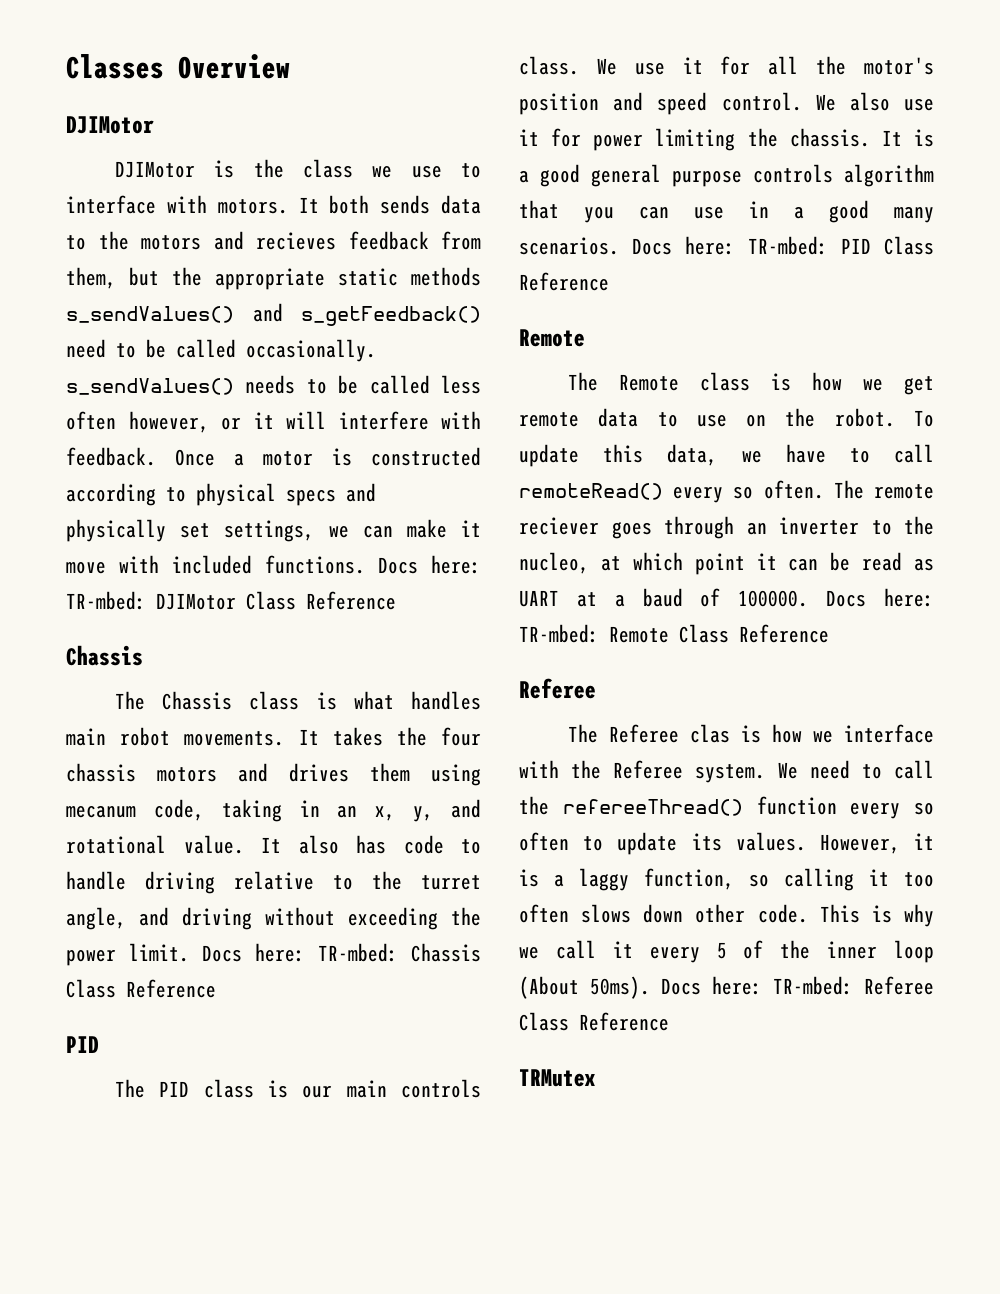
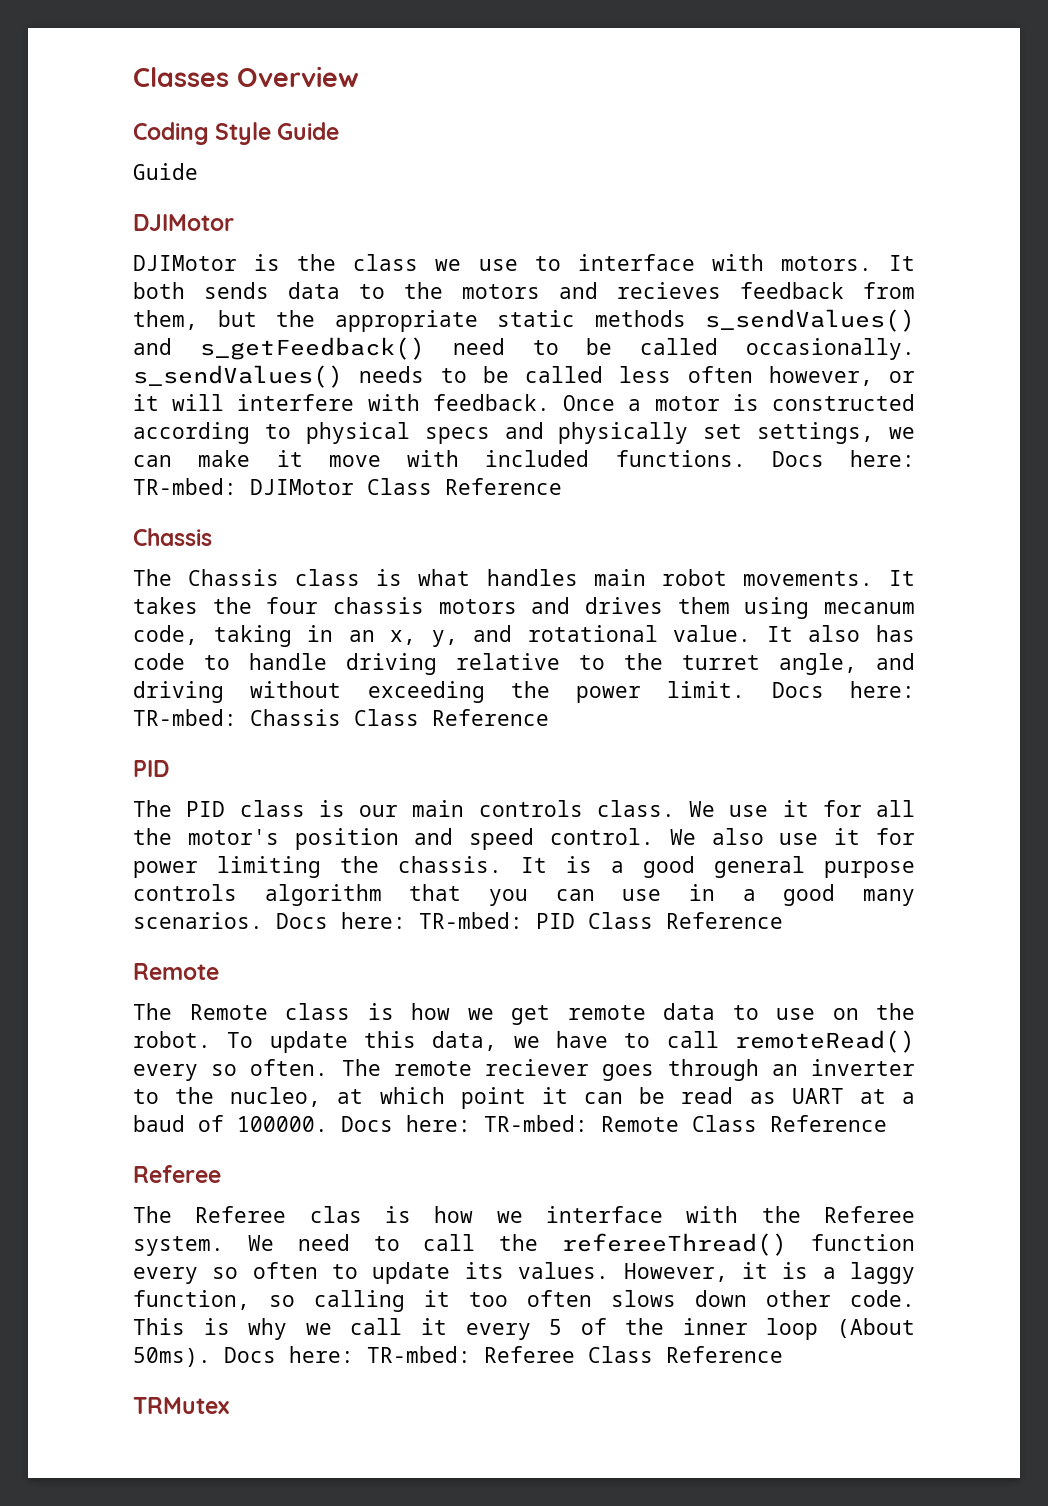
+ Coding Style Guide
+ Guide

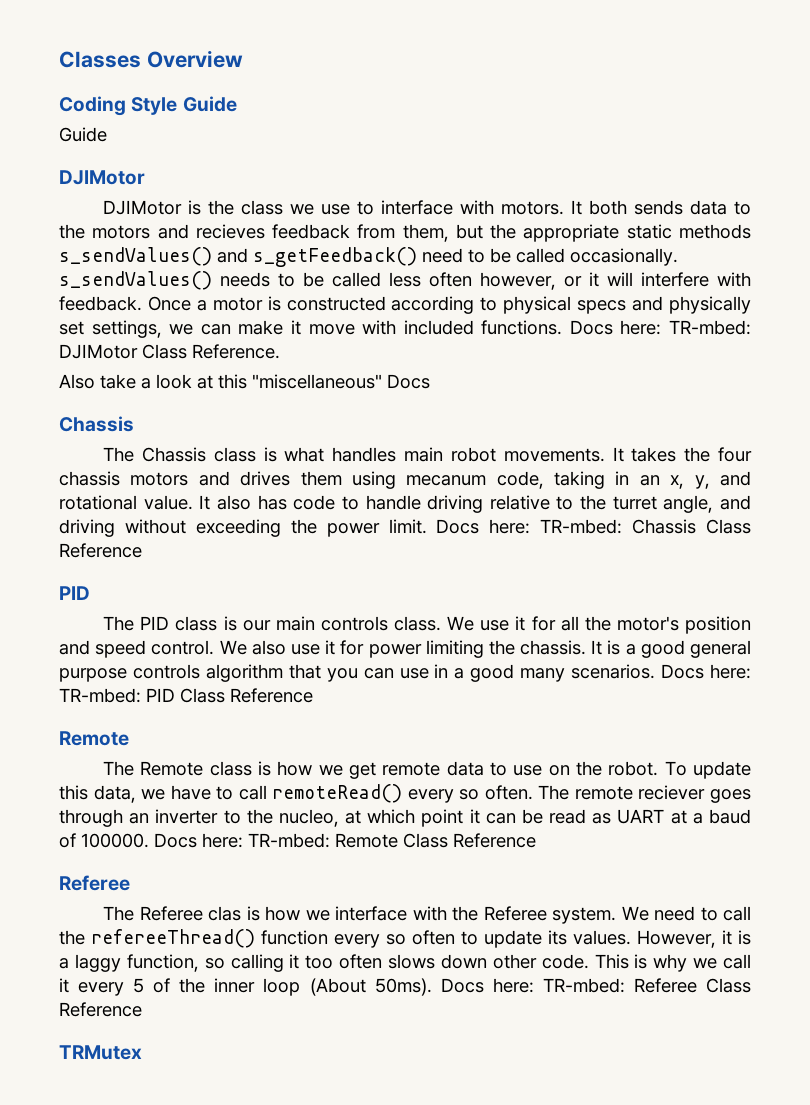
- Docs here: TR-mbed: DJIMotor Class Reference
+ Docs here: TR-mbed: DJIMotor Class Reference.
+ Also take a look at this "miscellaneous" Docs

